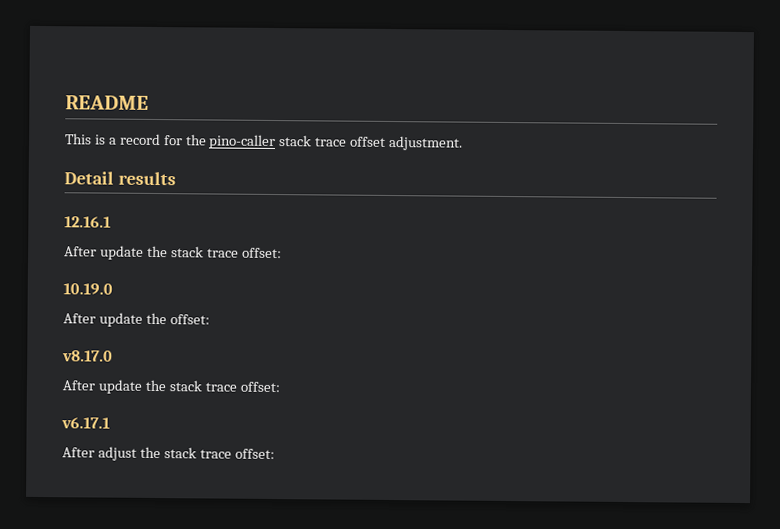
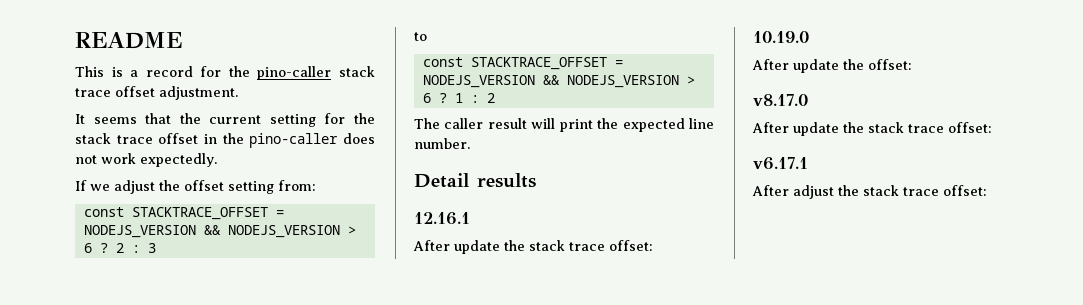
+ It seems that the current setting for the stack trace offset in the pino-caller does not work expectedly.
+ If we adjust the offset setting from:
+ const STACKTRACE_OFFSET = NODEJS_VERSION && NODEJS_VERSION > 6 ? 2 : 3
+ to
+ const STACKTRACE_OFFSET = NODEJS_VERSION && NODEJS_VERSION > 6 ? 1 : 2
+ The caller result will print the expected line number.

